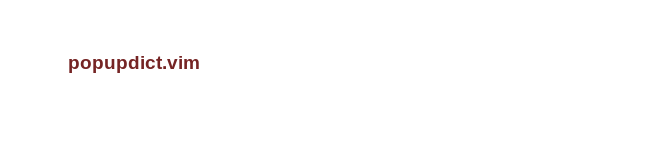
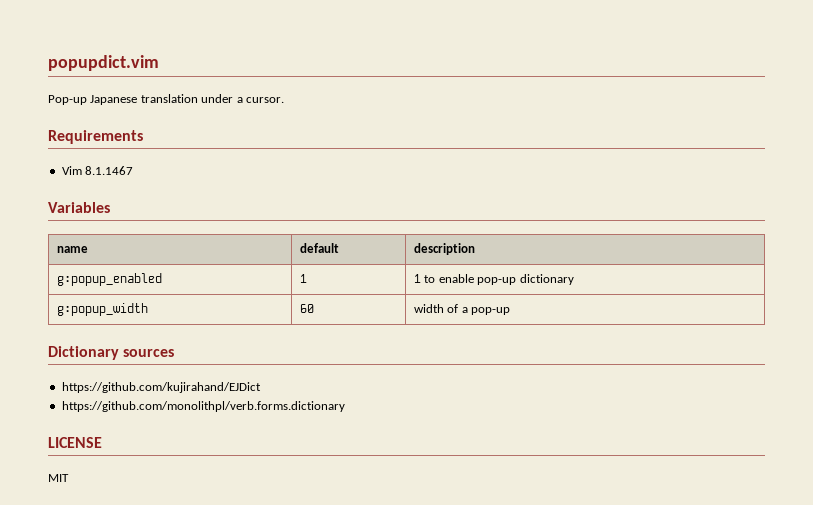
+ Pop-up Japanese translation under a cursor.
+ Requirements
+ Vim 8.1.1467
+ Variables
+ name | default | description
+ g:popup_enabled | 1 | 1 to enable pop-up dictionary
+ g:popup_width | 60 | width of a pop-up
+ Dictionary sources
+ https://github.com/kujirahand/EJDict
+ https://github.com/monolithpl/verb.forms.dictionary
+ LICENSE
+ MIT

